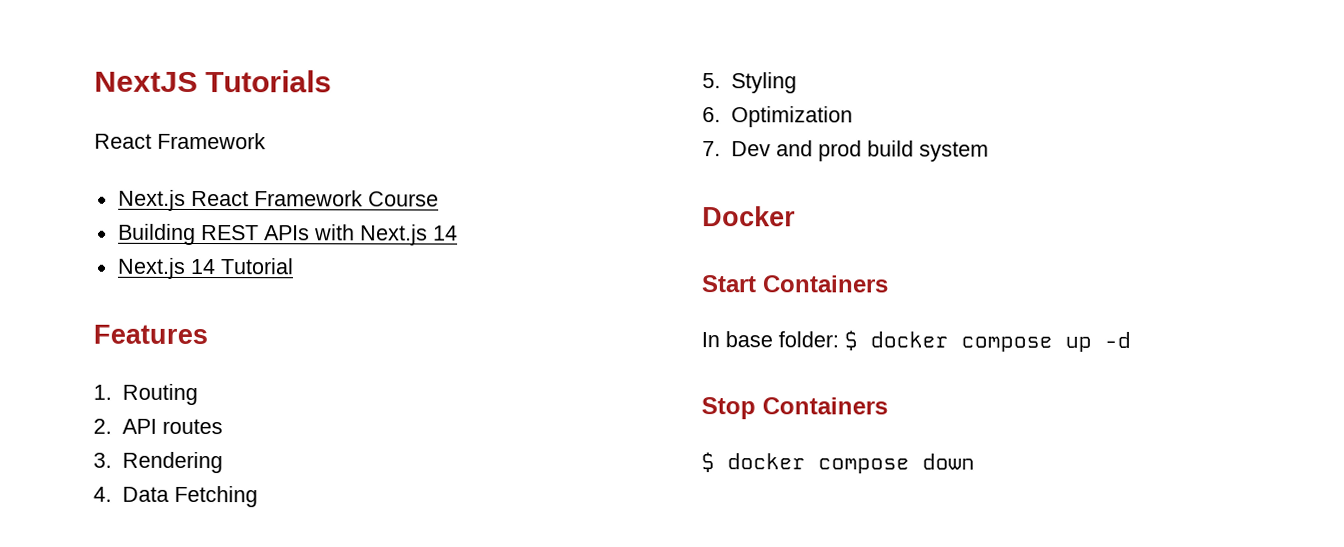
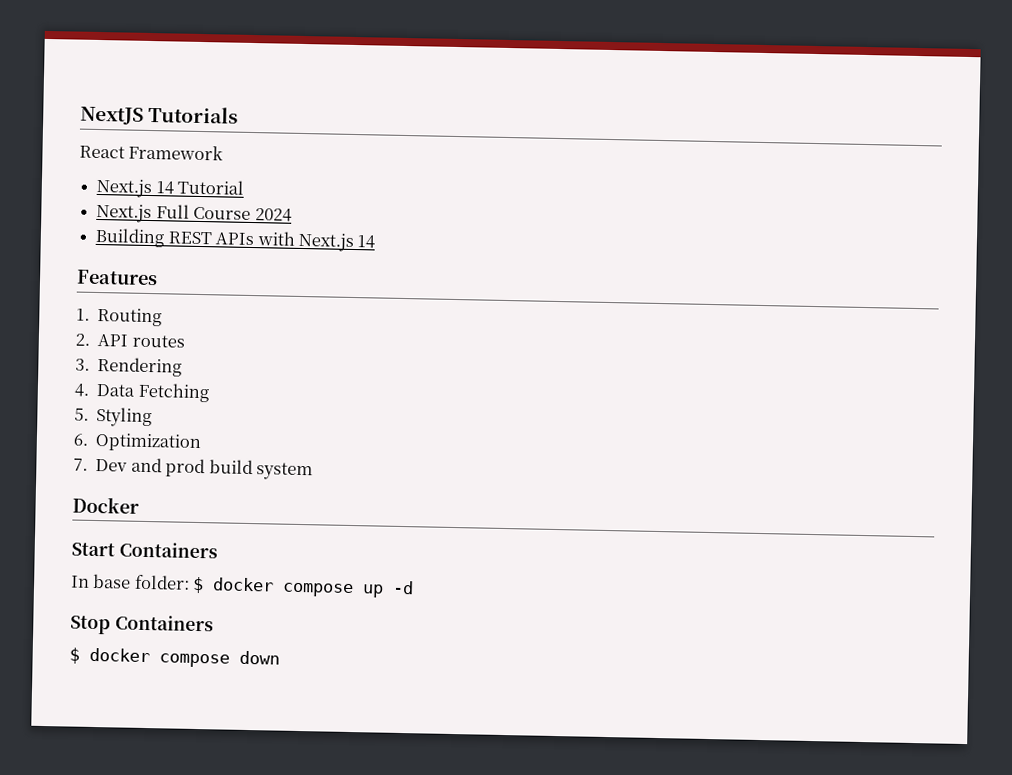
- Next.js React Framework Course
+ Next.js 14 Tutorial
+ Next.js Full Course 2024
- Next.js 14 Tutorial

